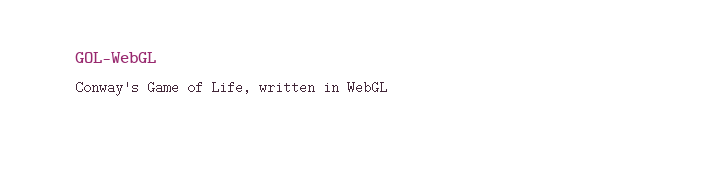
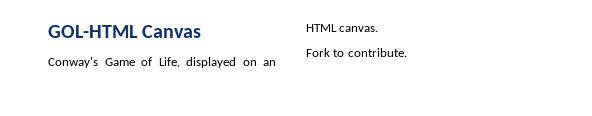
- GOL-WebGL
+ GOL-HTML Canvas
- Conway's Game of Life, written in WebGL
+ Conway's Game of Life, displayed on an HTML canvas.
+ Fork to contribute.

